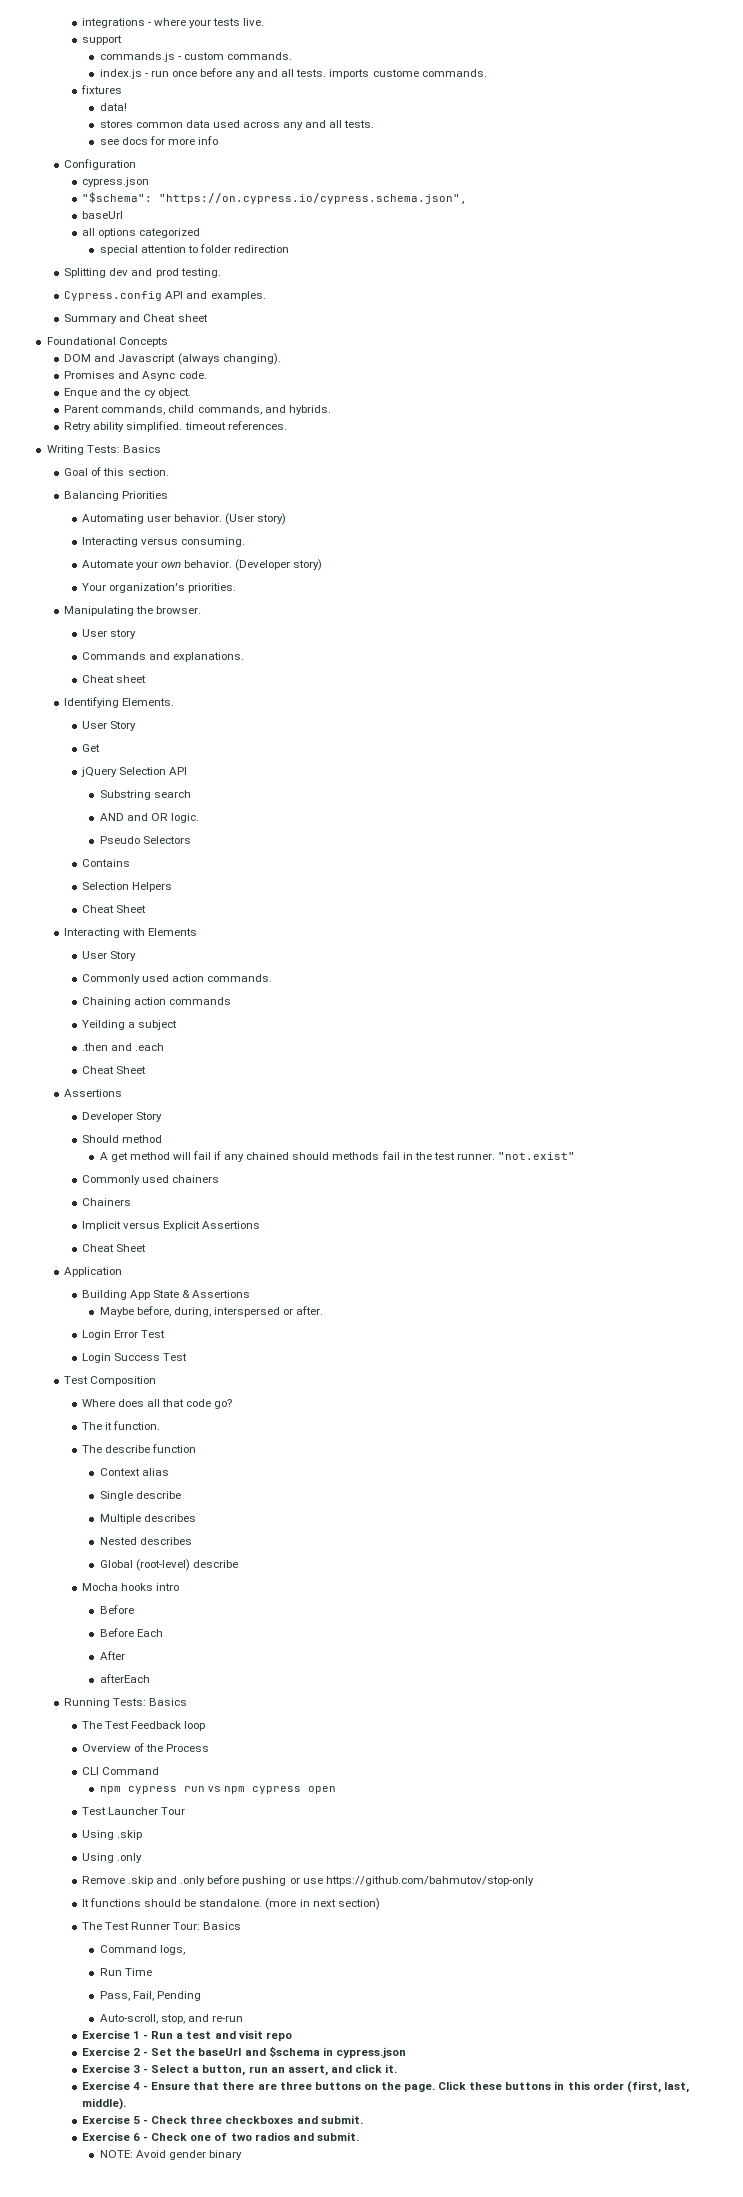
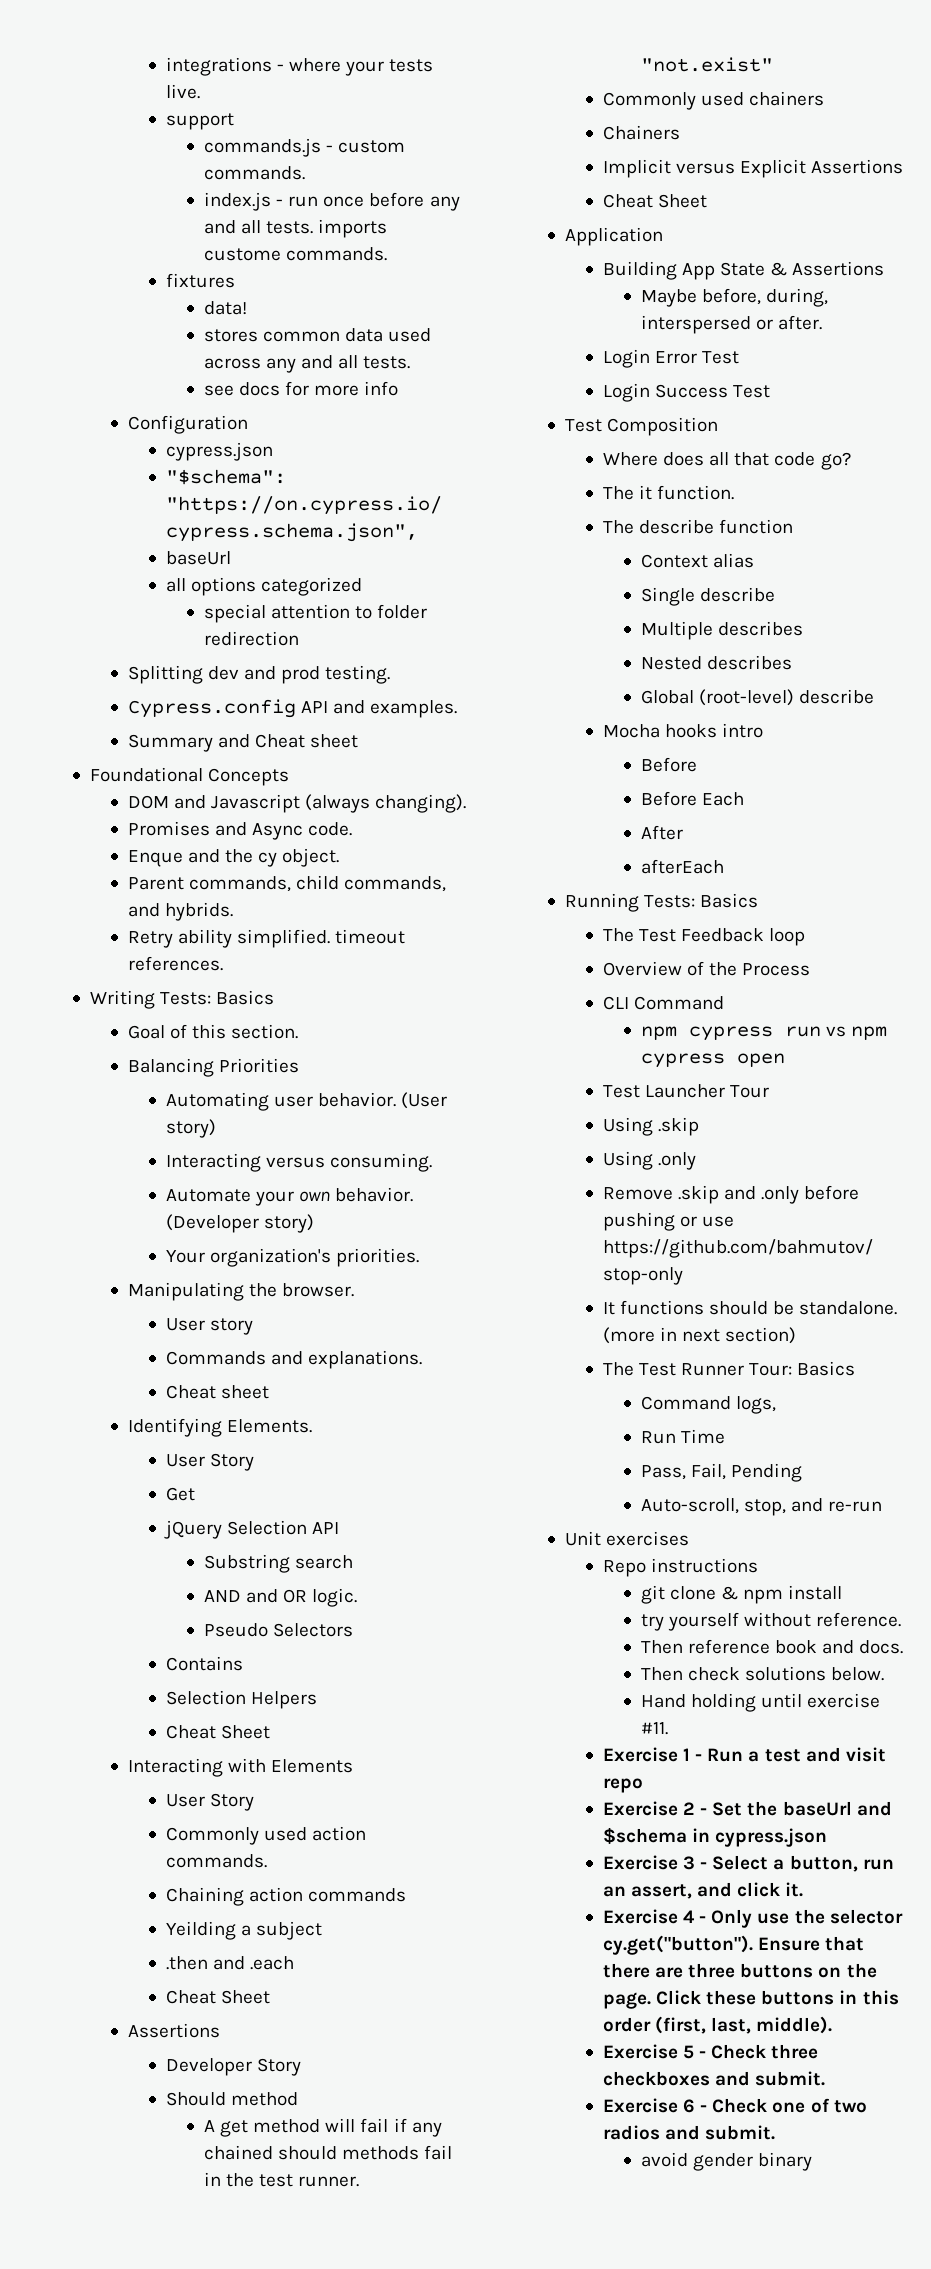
+ Unit exercises
+ Repo instructions
+ git clone & npm install
+ try yourself without reference.
+ Then reference book and docs.
+ Then check solutions below.
+ Hand holding until exercise #11.
- Exercise 4 - Ensure that there are three buttons on the page.
+ Exercise 4 - Only use the selector cy.get("button"). Ensure that there are three buttons on the page.
- NOTE: Avoid gender binary
+ avoid gender binary

